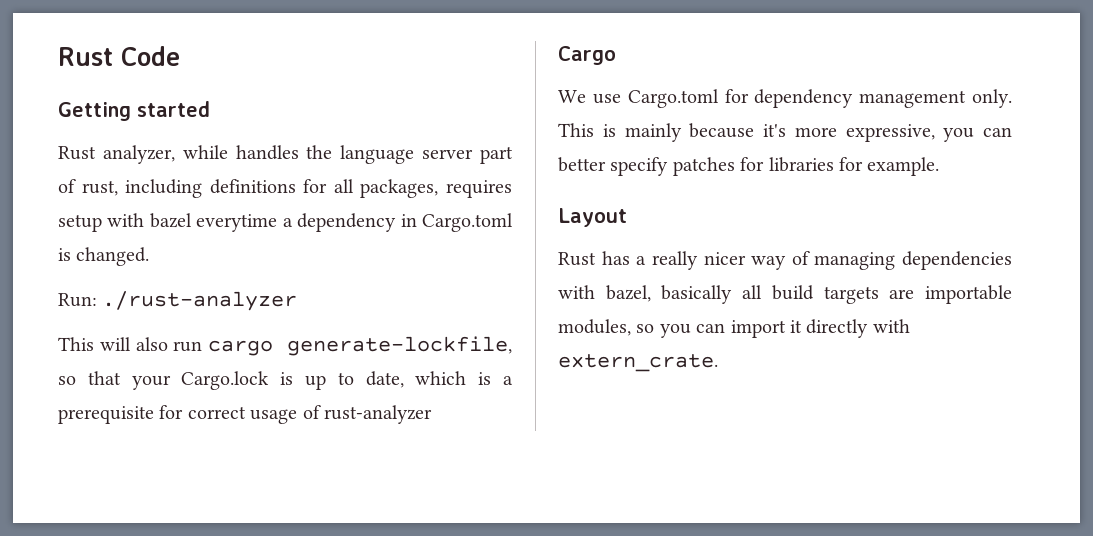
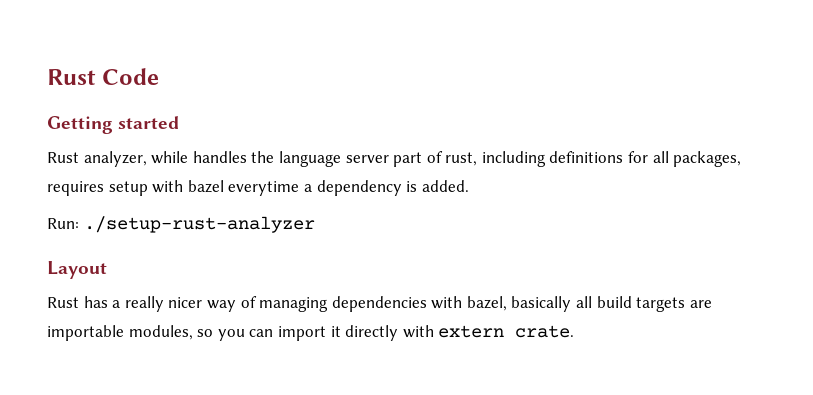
- Rust analyzer, while handles the language server part of rust, including definitions for all packages, requires setup with bazel everytime a dependency in Cargo.toml is changed.
- Run: ./rust-analyzer
- This will also run cargo generate-lockfile, so that your Cargo.lock is up to date, which is a prerequisite for correct usage of rust-analyzer
- Cargo
- We use Cargo.toml for dependency management only. This is mainly because it's more expressive, you can better specify patches for libraries for example.
+ Rust analyzer, while handles the language server part of rust, including definitions for all packages, requires setup with bazel everytime a dependency is added.
+ Run: ./setup-rust-analyzer
- Rust has a really nicer way of managing dependencies with bazel, basically all build targets are importable modules, so you can import it directly with extern_crate.
+ Rust has a really nicer way of managing dependencies with bazel, basically all build targets are importable modules, so you can import it directly with extern crate.

